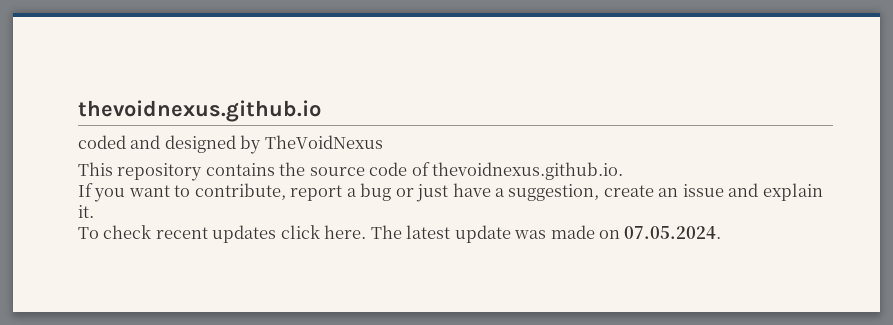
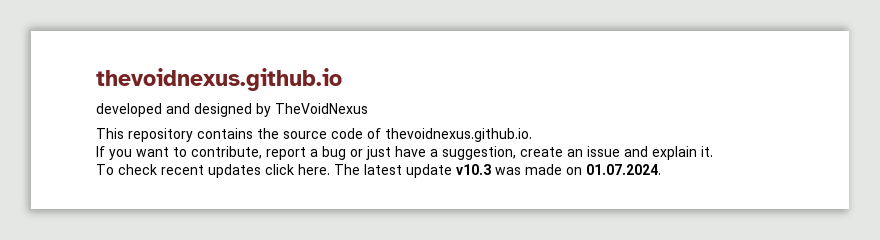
- coded and designed by TheVoidNexus
+ developed and designed by TheVoidNexus
- The latest update was made on 07.05.2024.
+ The latest update v10.3 was made on 01.07.2024.

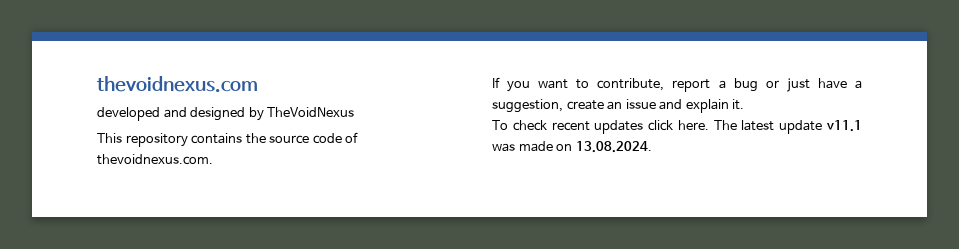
- thevoidnexus.github.io
+ thevoidnexus.com
- This repository contains the source code of thevoidnexus.github.io.
+ This repository contains the source code of thevoidnexus.com.
- The latest update v10.3 was made on 01.07.2024.
+ The latest update v11.1 was made on 13.08.2024.

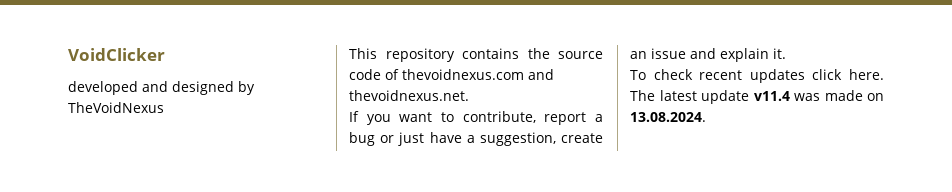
- thevoidnexus.com
+ VoidClicker
- This repository contains the source code of thevoidnexus.com.
+ This repository contains the source code of thevoidnexus.com and thevoidnexus.net.
- The latest update v11.1 was made on 13.08.2024.
+ The latest update v11.4 was made on 13.08.2024.

